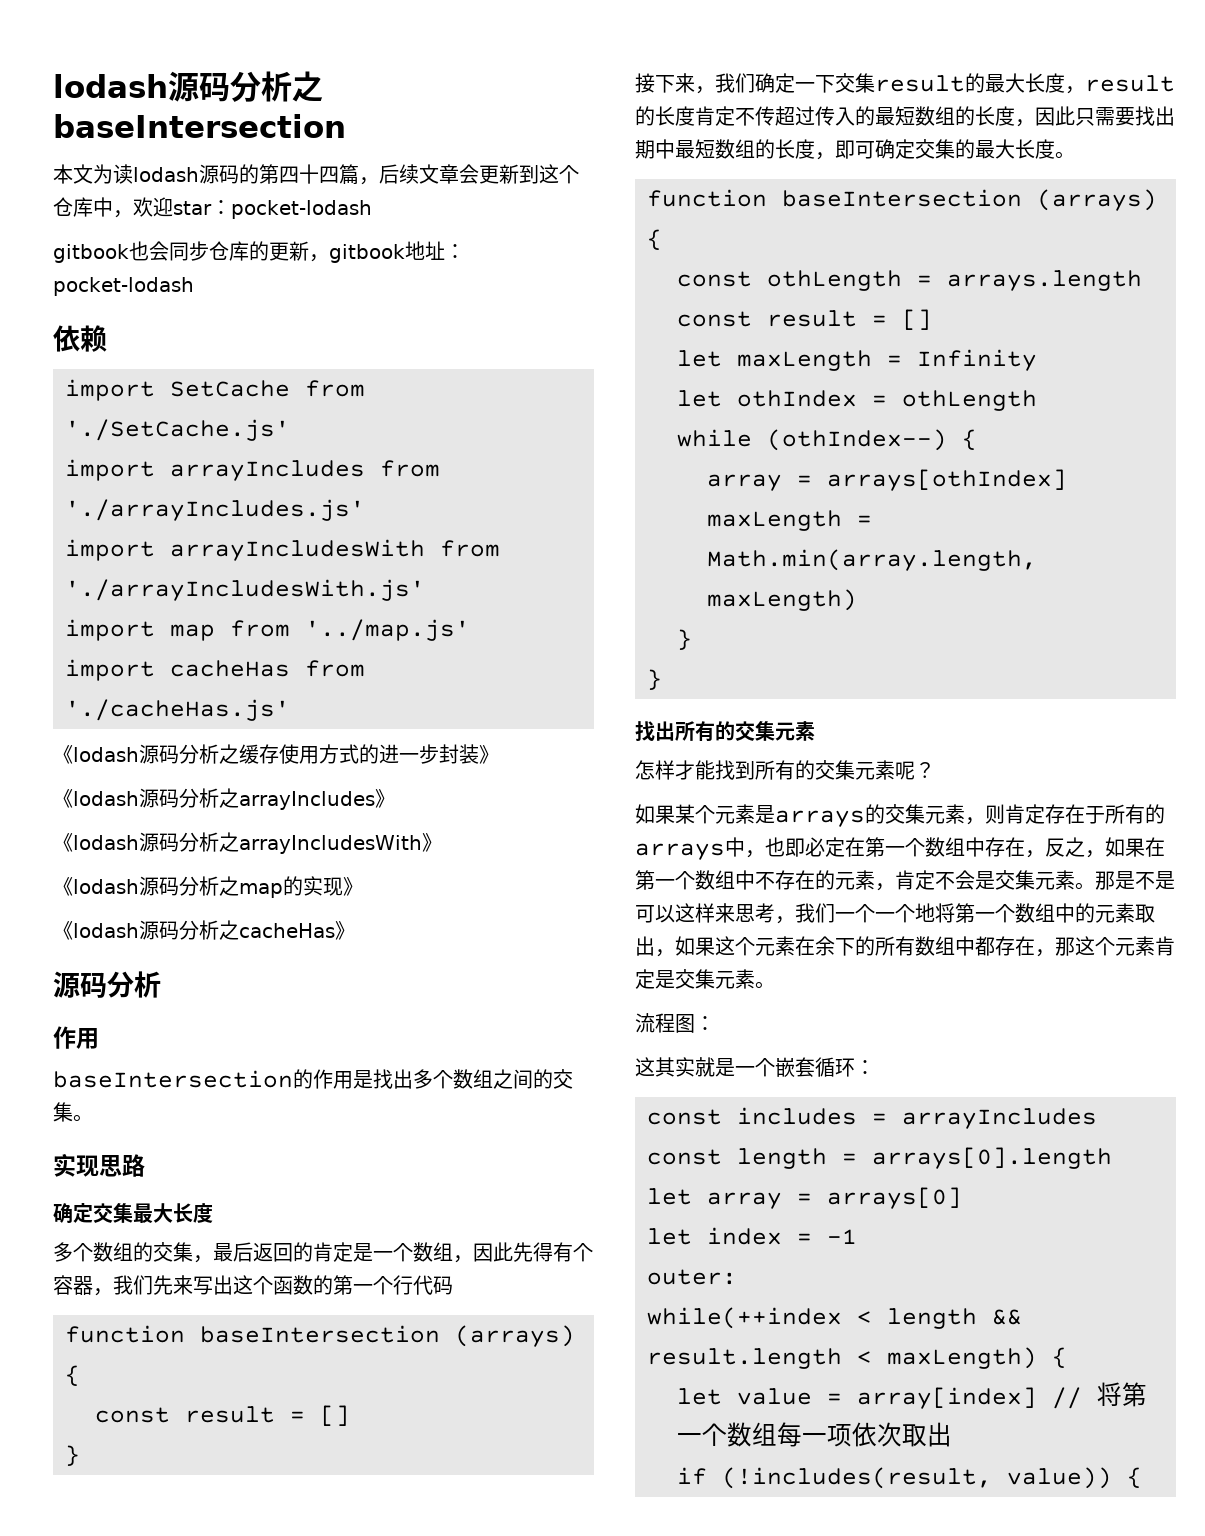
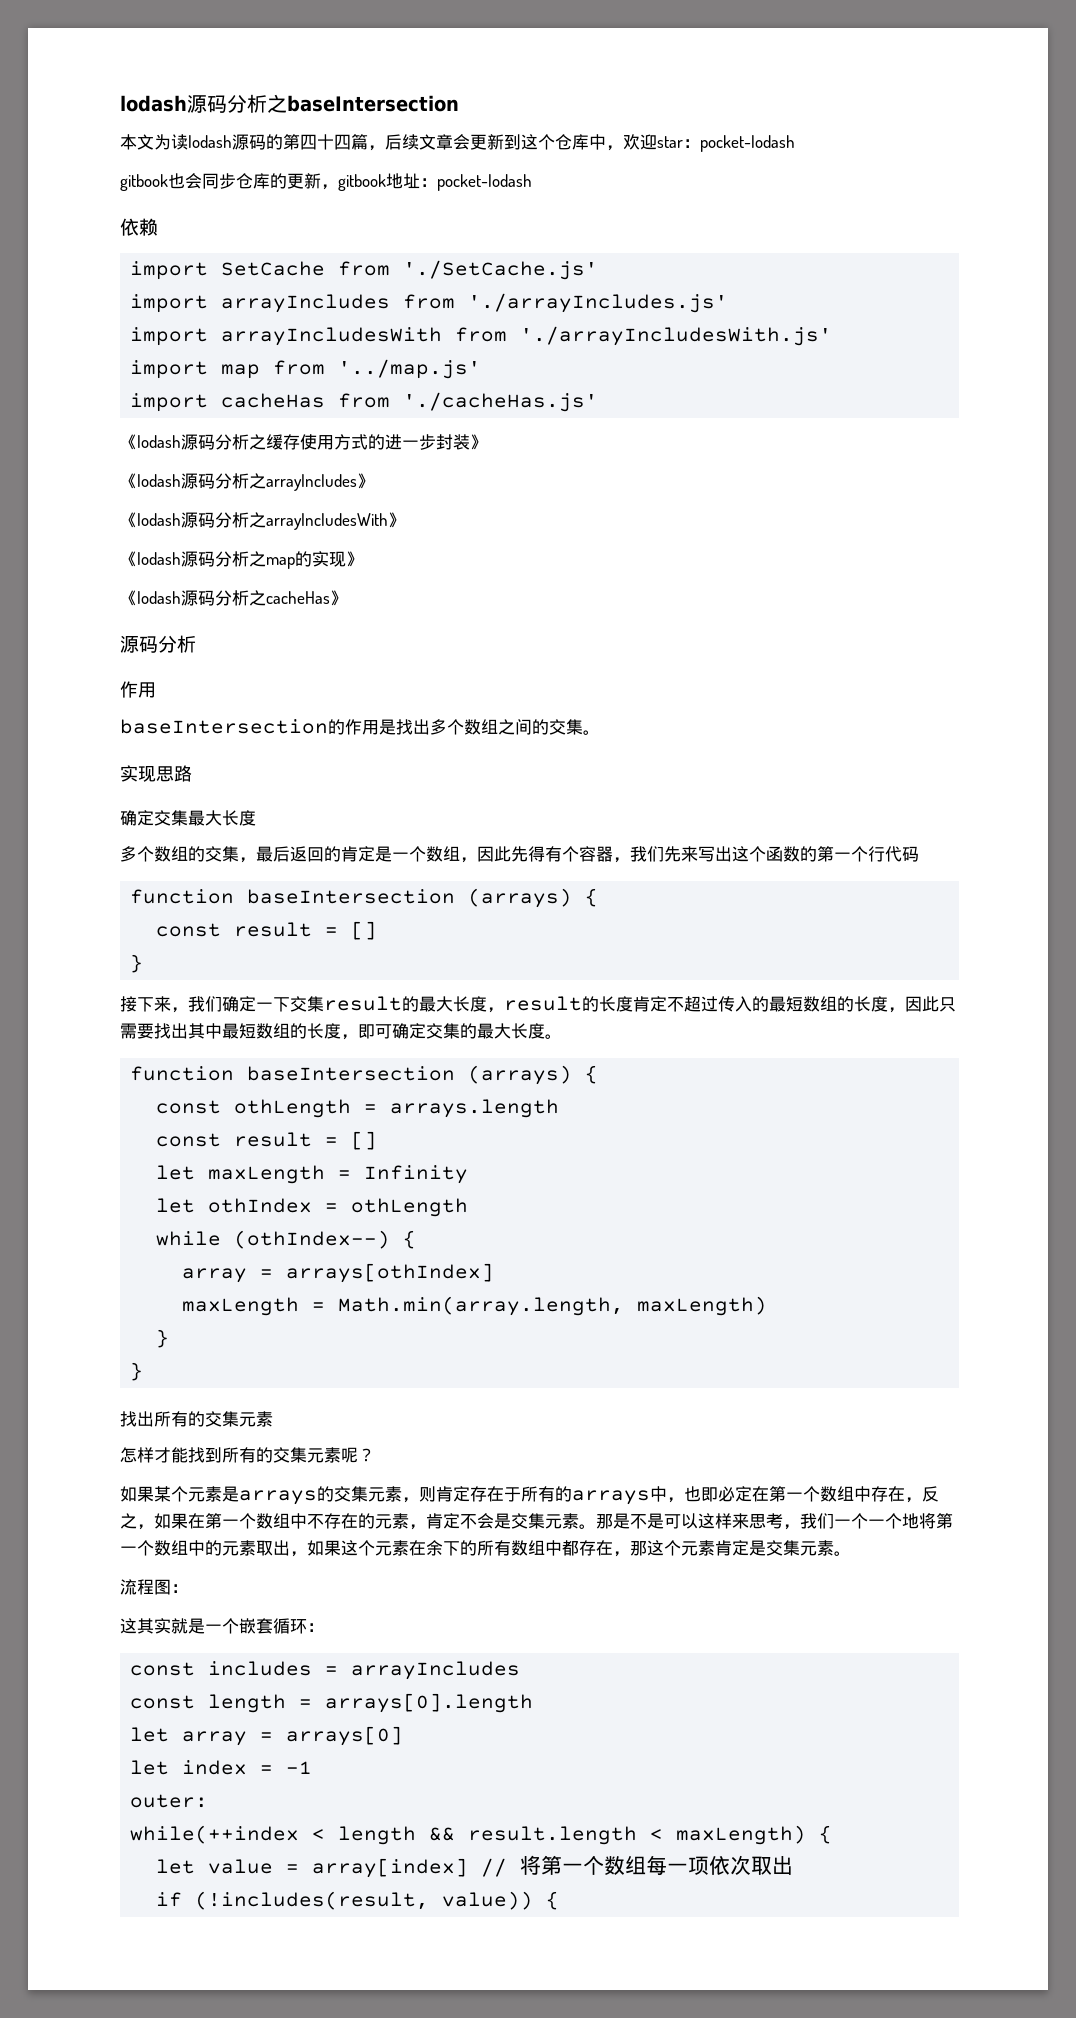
- 接下来，我们确定一下交集result的最大长度，result的长度肯定不传超过传入的最短数组的长度，因此只需要找出期中最短数组的长度，即可确定交集的最大长度。
+ 接下来，我们确定一下交集result的最大长度，result的长度肯定不超过传入的最短数组的长度，因此只需要找出其中最短数组的长度，即可确定交集的最大长度。

